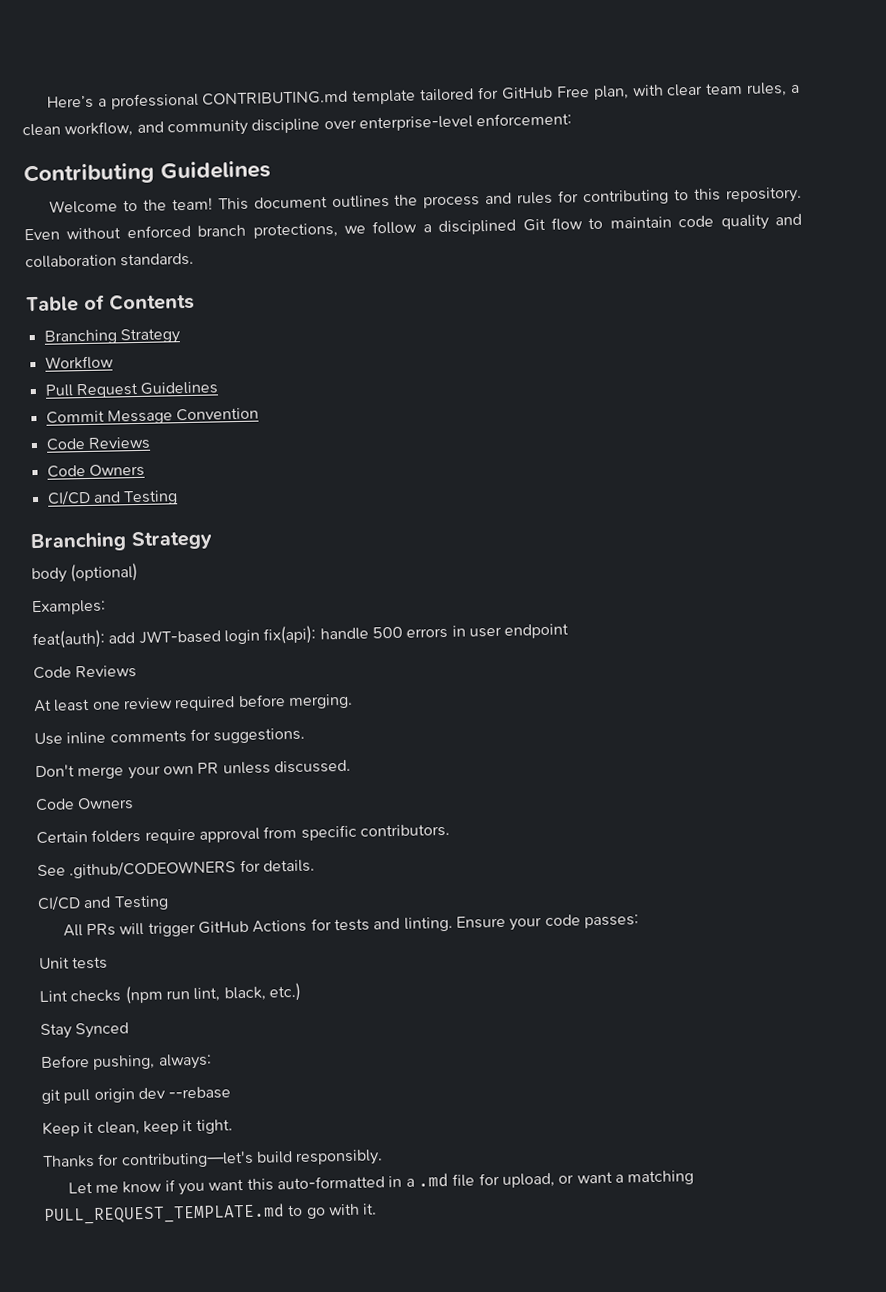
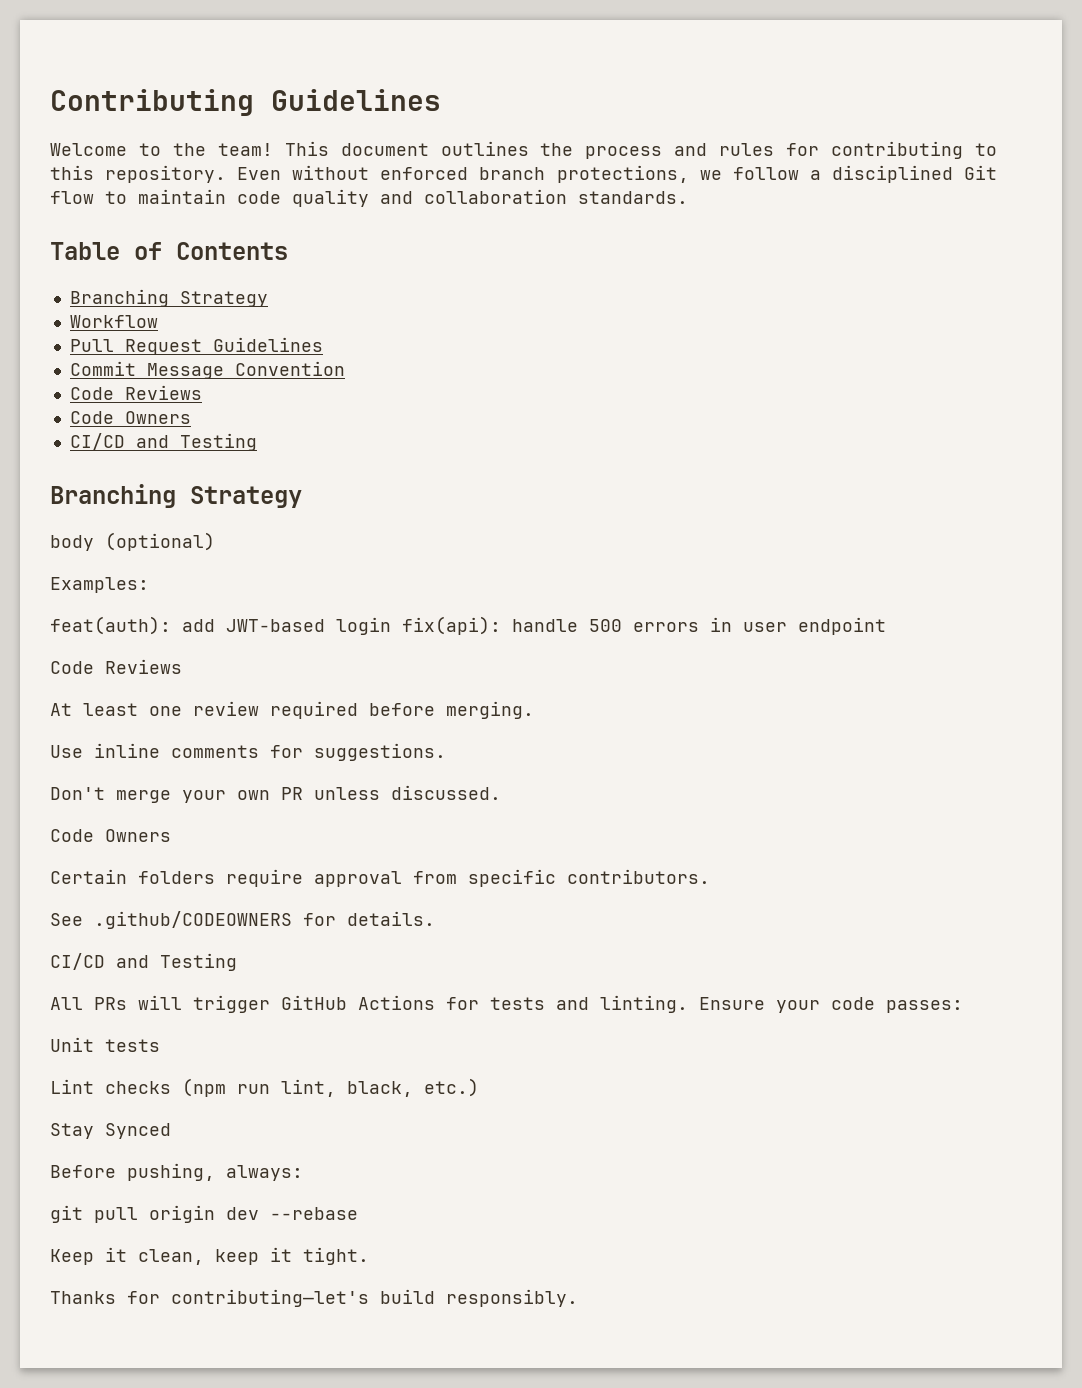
- Here’s a professional CONTRIBUTING.md template tailored for GitHub Free plan, with clear team rules, a clean workflow, and community discipline over enterprise-level enforcement:
- Let me know if you want this auto-formatted in a .md file for upload, or want a matching PULL_REQUEST_TEMPLATE.md to go with it.

